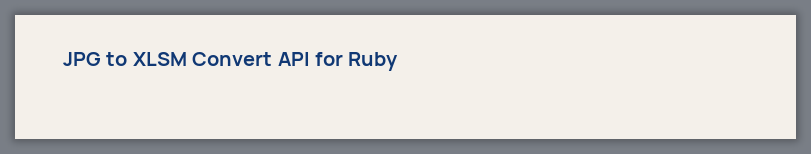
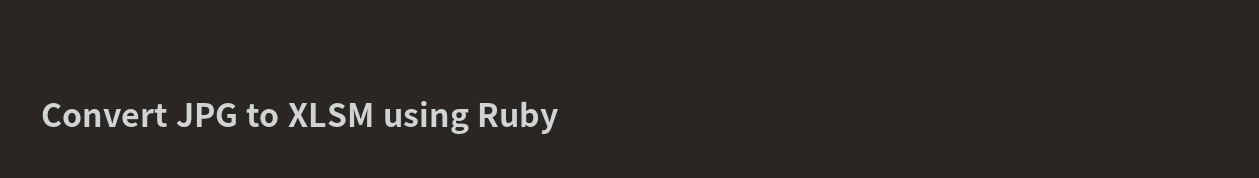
- JPG to XLSM Convert API for Ruby
+ Convert JPG to XLSM using Ruby

